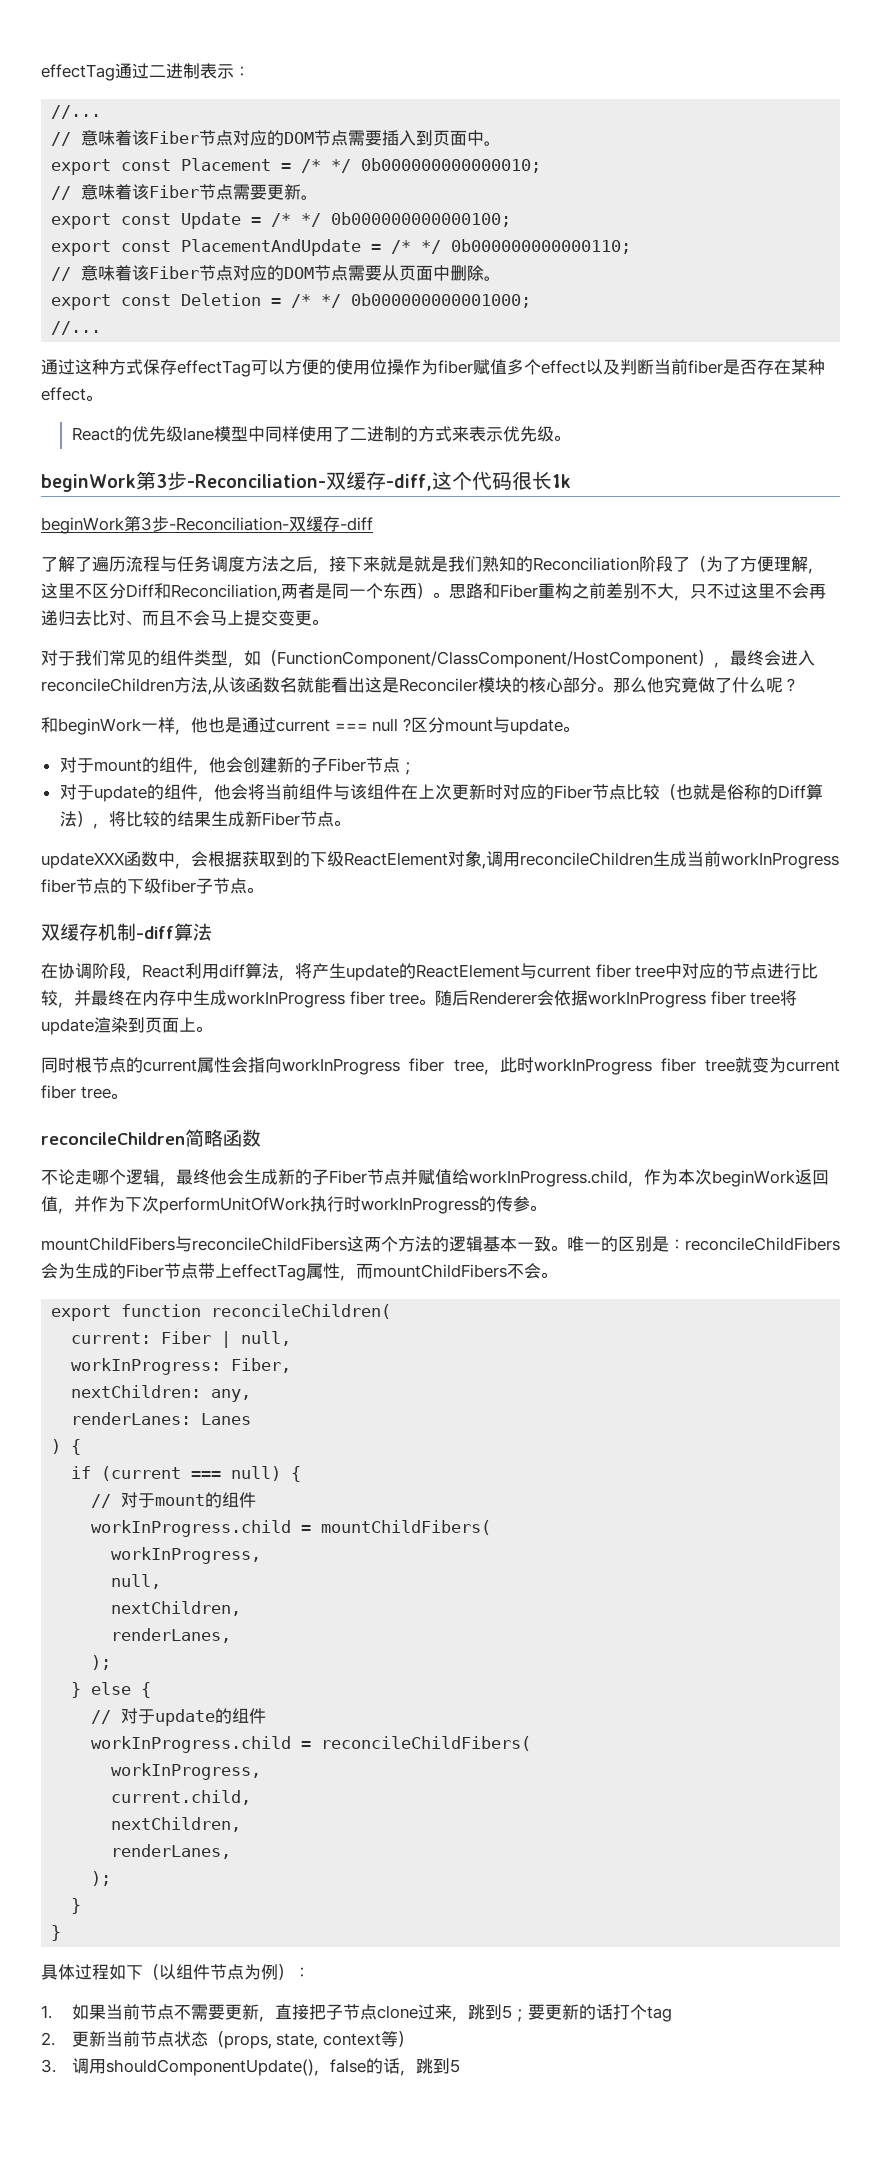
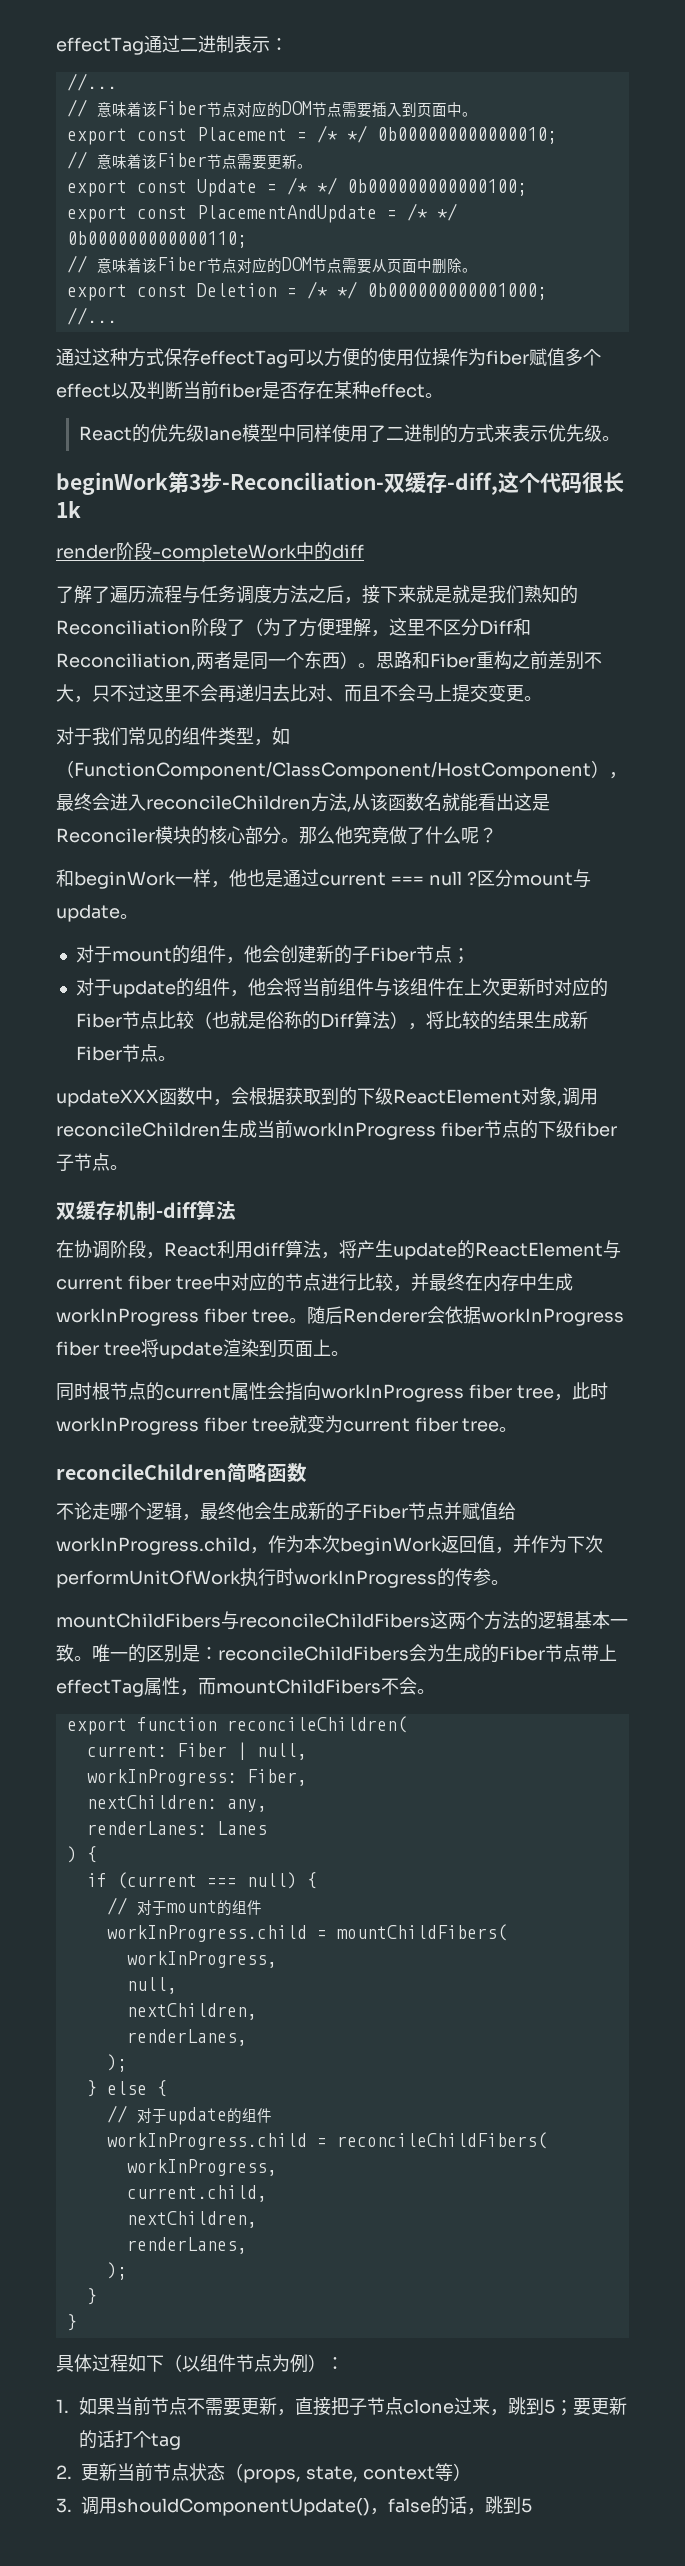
- beginWork第3步-Reconciliation-双缓存-diff
+ render阶段-completeWork中的diff

